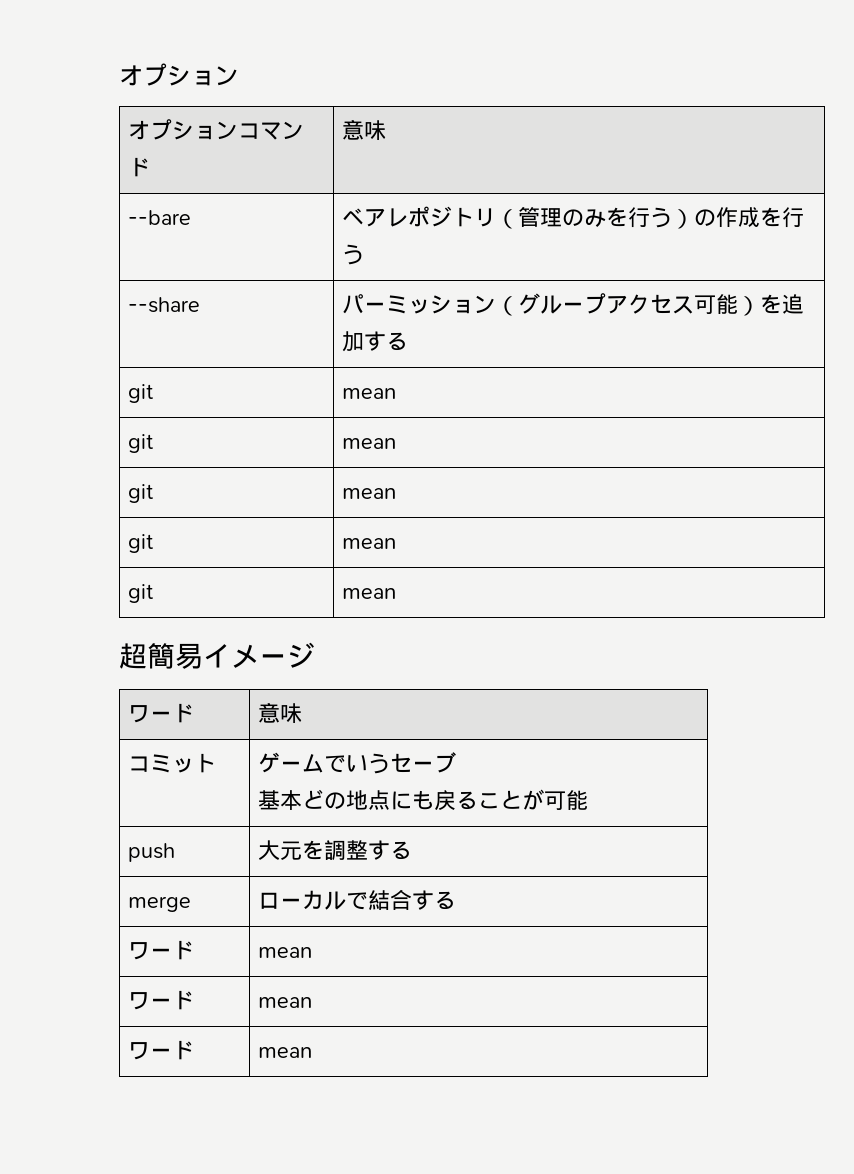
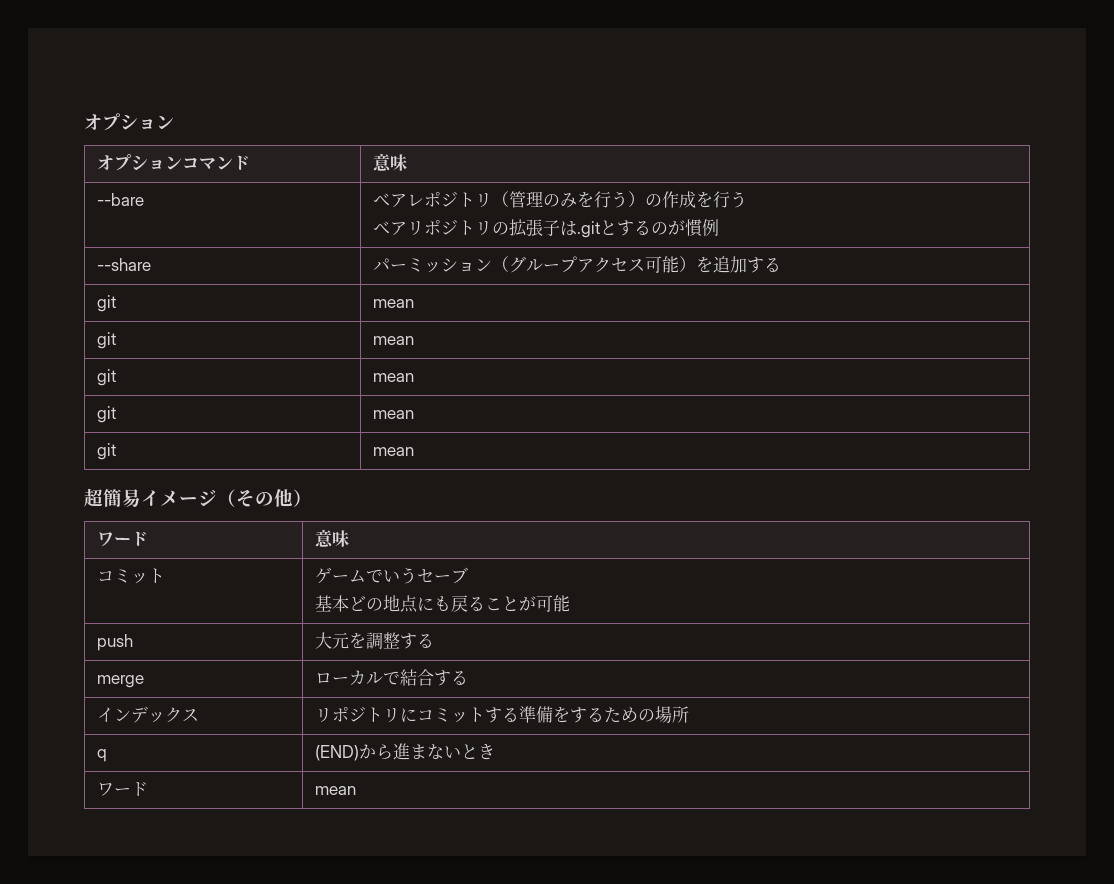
  --bare | ベアレポジトリ（管理のみを行う）の作成を行う
+ ベアリポジトリの拡張子は.gitとするのが慣例
- 超簡易イメージ
+ 超簡易イメージ（その他）
  merge | ローカルで結合する
- ワード | mean
- ワード | mean
+ インデックス | リポジトリにコミットする準備をするための場所
+ q | (END)から進まないとき

